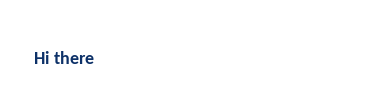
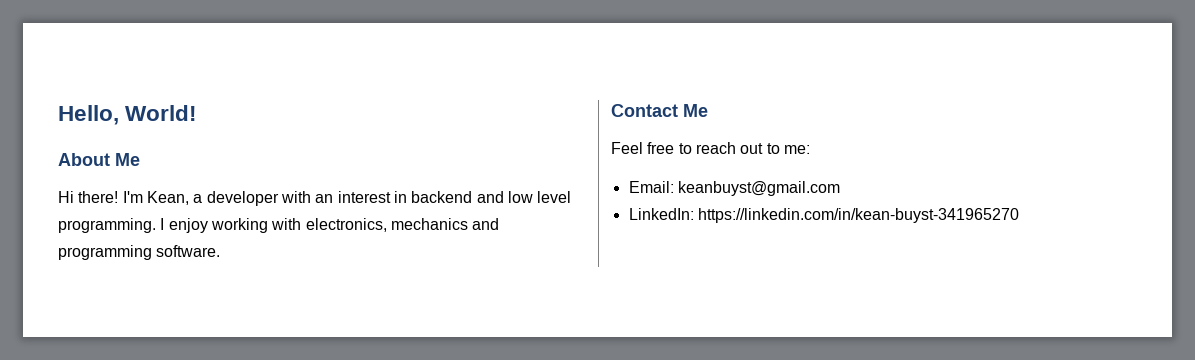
- Hi there
+ Hello, World!
+ About Me
+ Hi there! I'm Kean, a developer with an interest in backend and low level programming. I enjoy working with electronics, mechanics and programming software.
+ Contact Me
+ Feel free to reach out to me:
+ Email: keanbuyst@gmail.com
+ LinkedIn: https://linkedin.com/in/kean-buyst-341965270

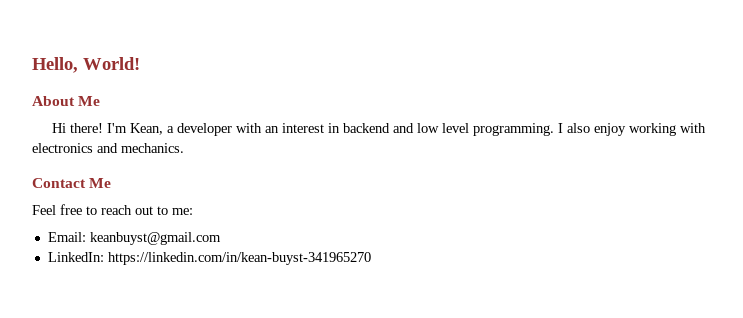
- I enjoy working with electronics, mechanics and programming software.
+ I also enjoy working with electronics and mechanics.

